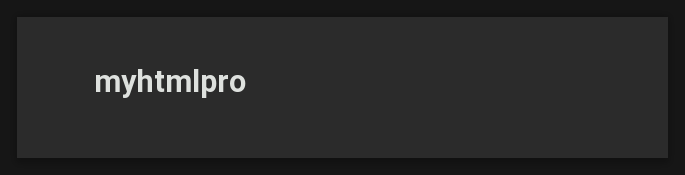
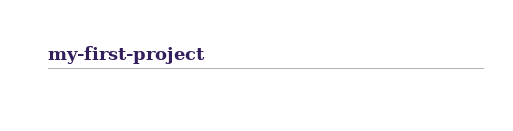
- myhtmlpro
+ my-first-project

